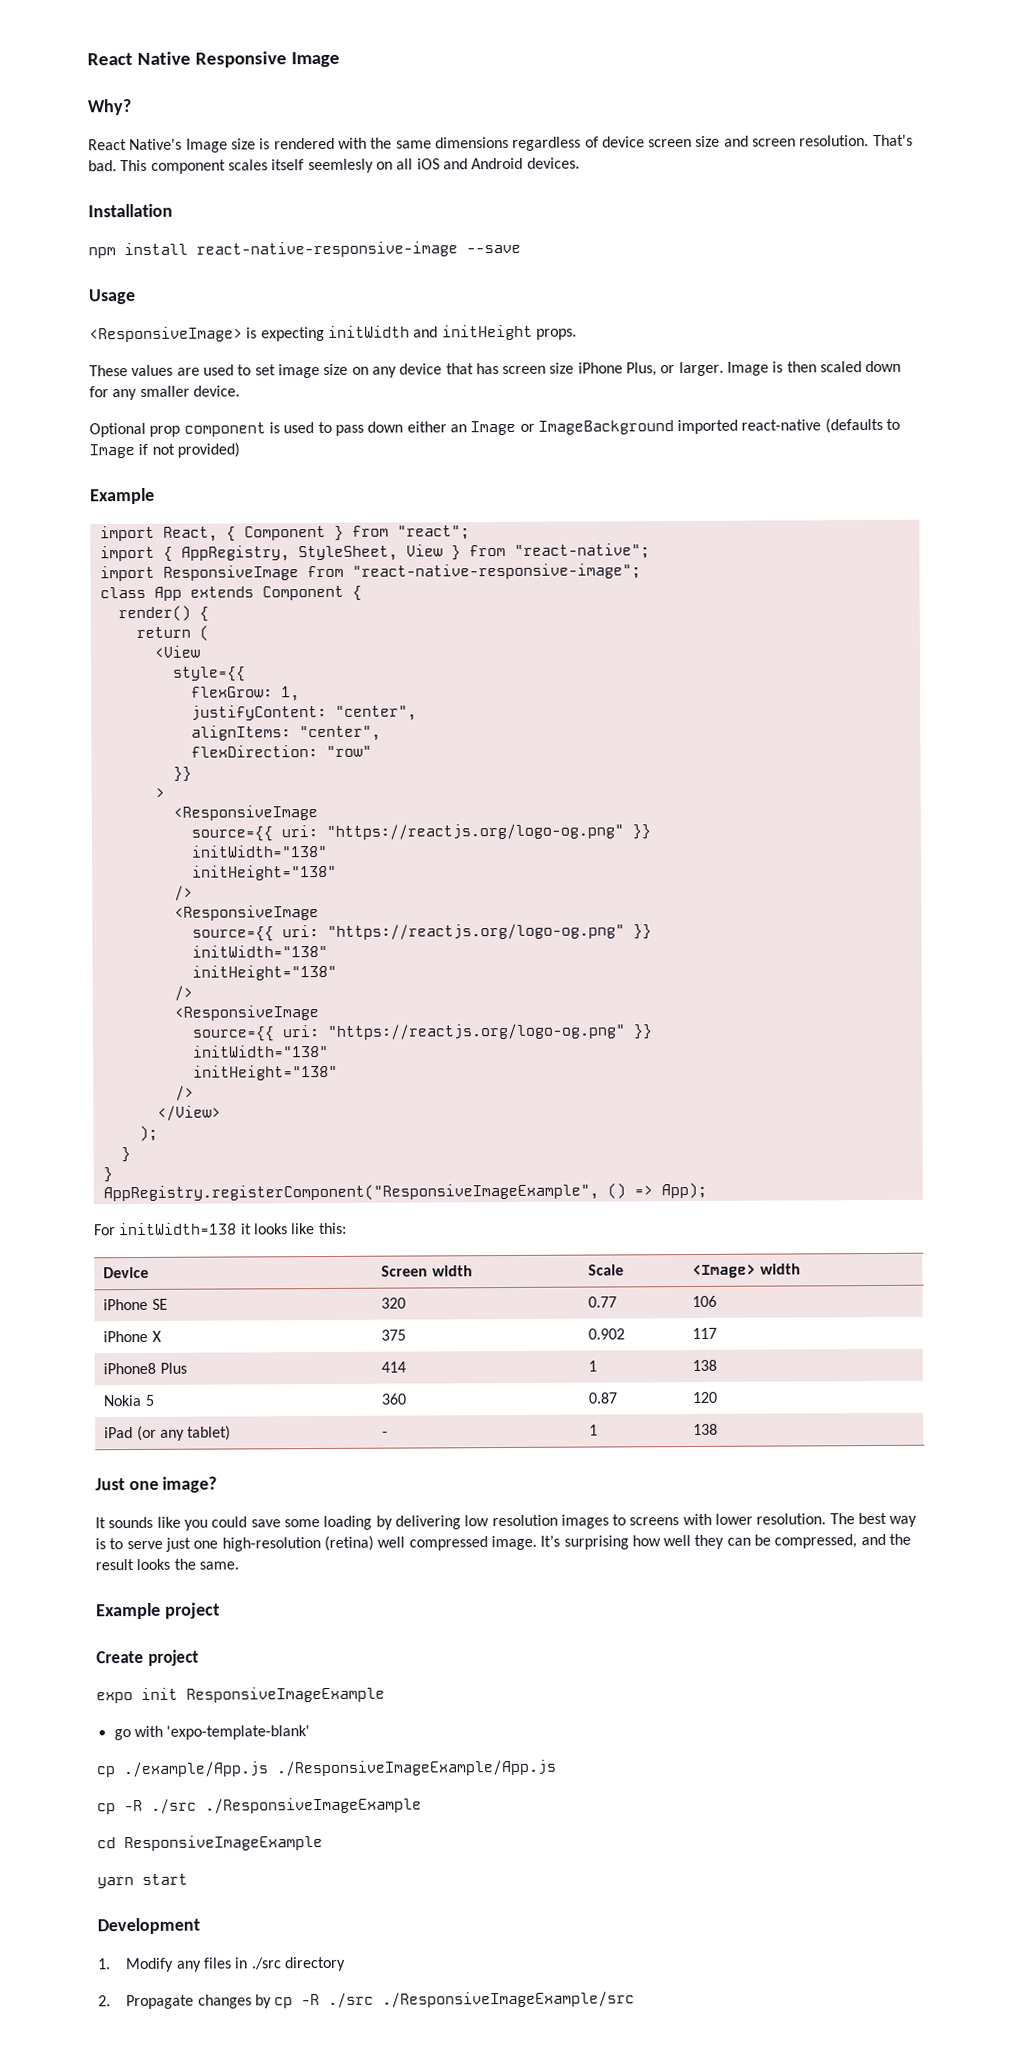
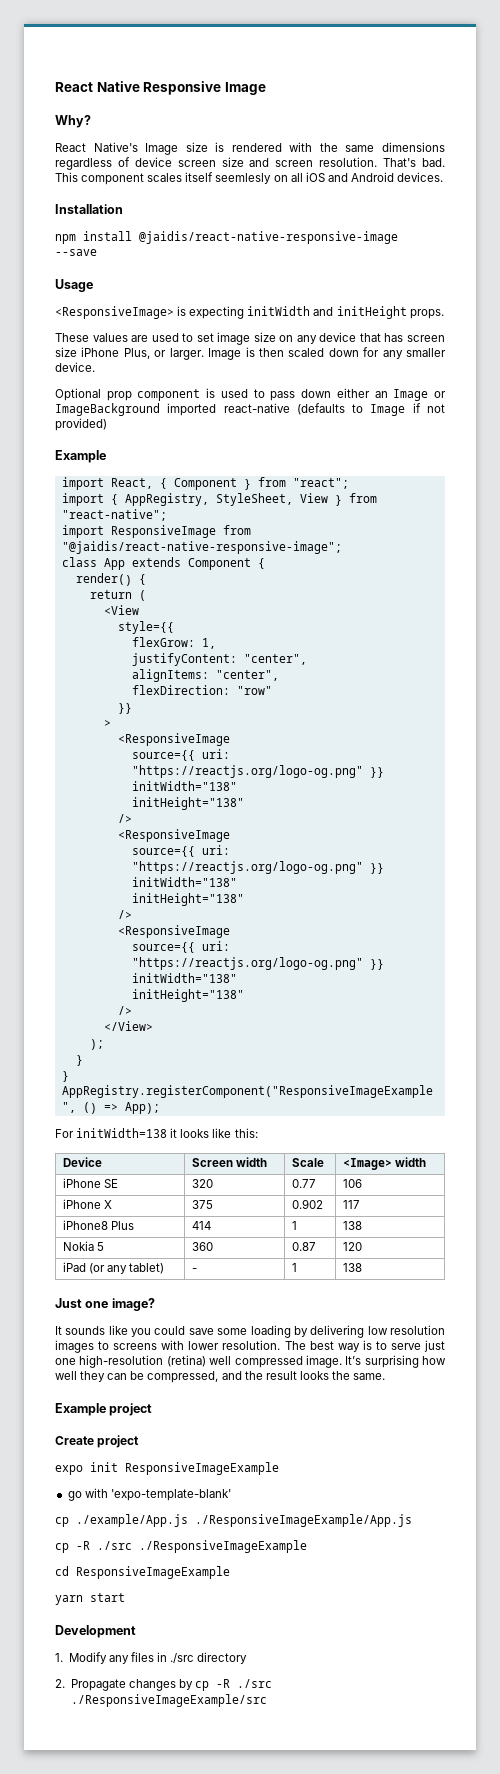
- npm install react-native-responsive-image --save
+ npm install @jaidis/react-native-responsive-image --save
- import ResponsiveImage from "react-native-responsive-image";
+ import ResponsiveImage from "@jaidis/react-native-responsive-image";

